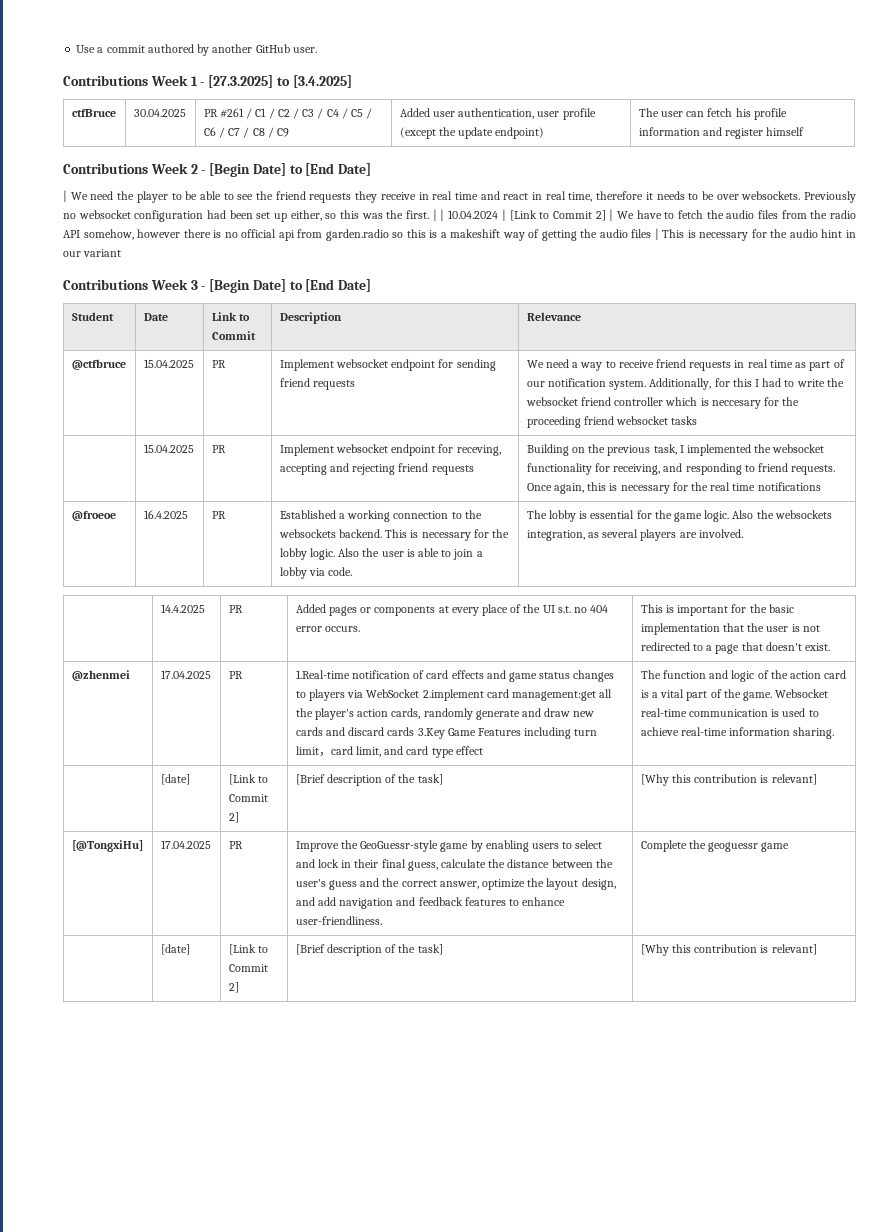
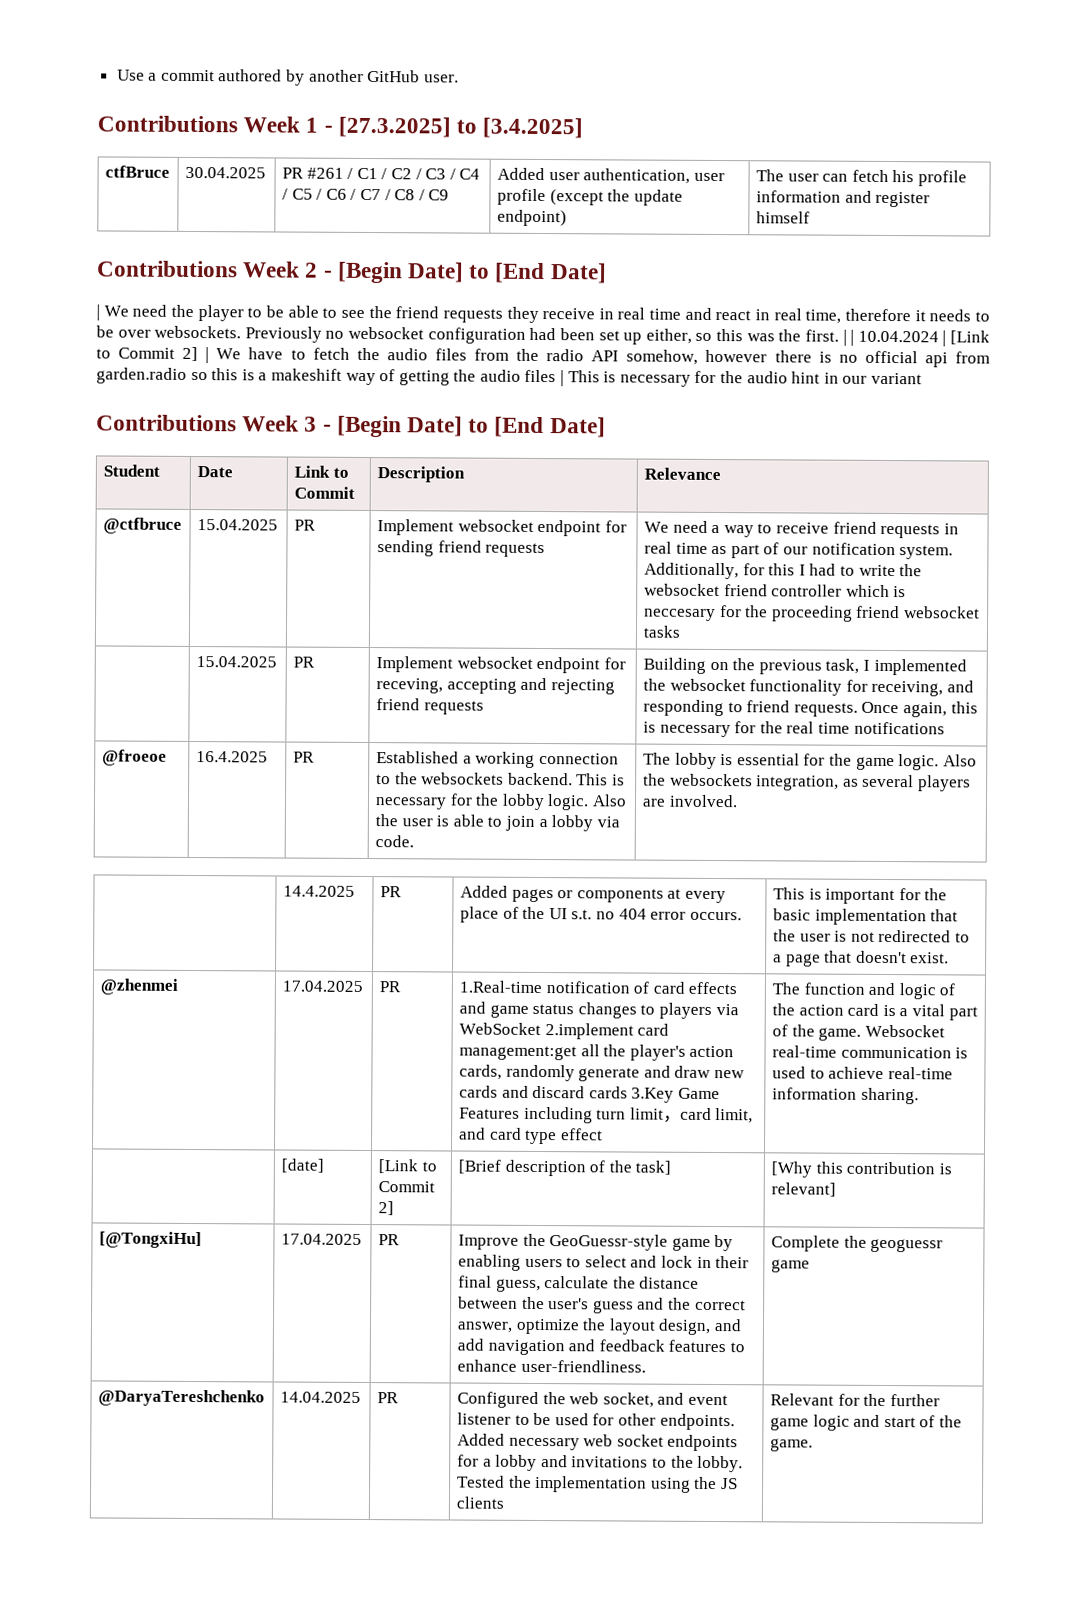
  Complete the geoguessr game
- | [date] | [Link to Commit 2] | [Brief description of the task] | [Why this contribution is relevant]
+ @DaryaTereshchenko | 14.04.2025 | PR | Configured the web socket, and event listener to be used for other endpoints. Added necessary web socket endpoints for a lobby and invitations to the lobby. Tested the implementation using the JS clients | Relevant for the further game logic and start of the game.

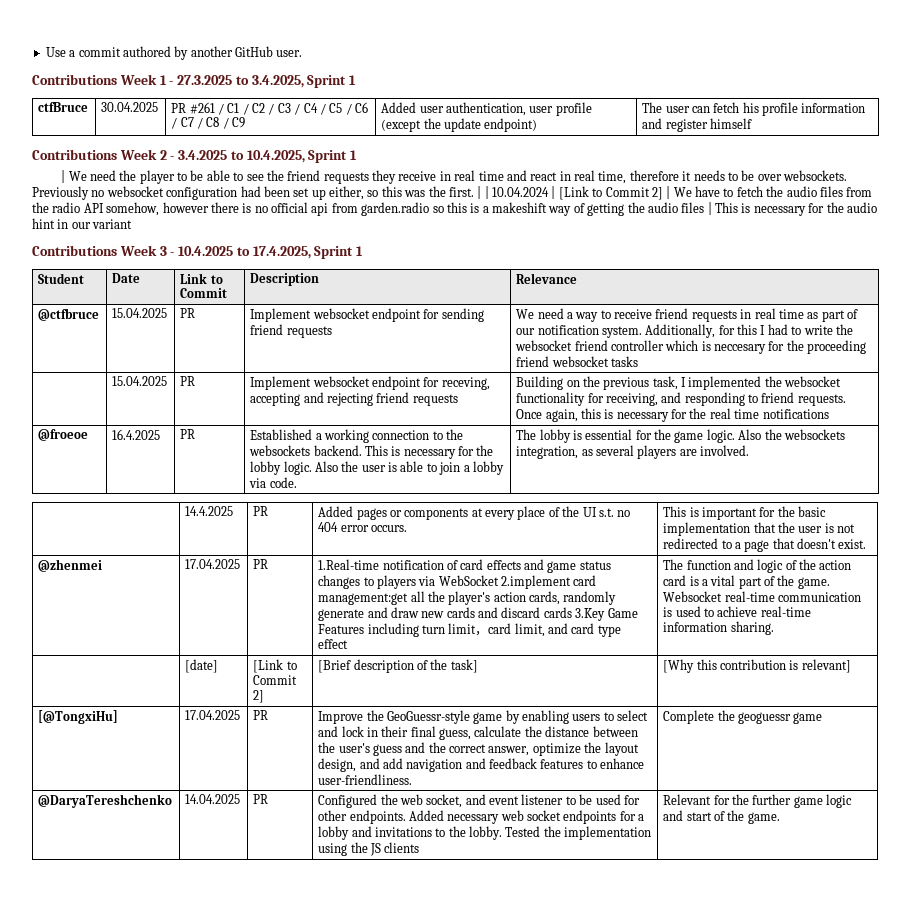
- Contributions Week 1 - [27.3.2025] to [3.4.2025]
+ Contributions Week 1 - 27.3.2025 to 3.4.2025, Sprint 1
- Contributions Week 2 - [Begin Date] to [End Date]
+ Contributions Week 2 - 3.4.2025 to 10.4.2025, Sprint 1
- Contributions Week 3 - [Begin Date] to [End Date]
+ Contributions Week 3 - 10.4.2025 to 17.4.2025, Sprint 1

